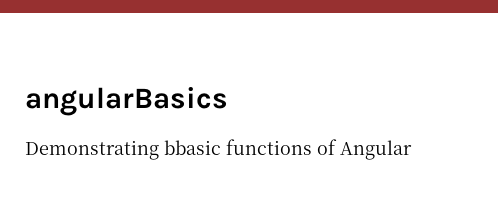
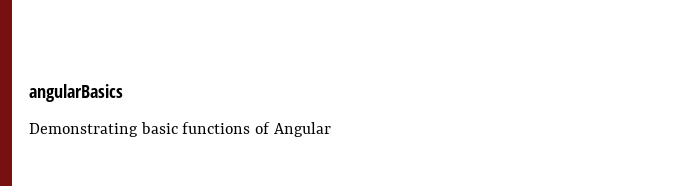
- Demonstrating bbasic functions of Angular
+ Demonstrating basic functions of Angular

